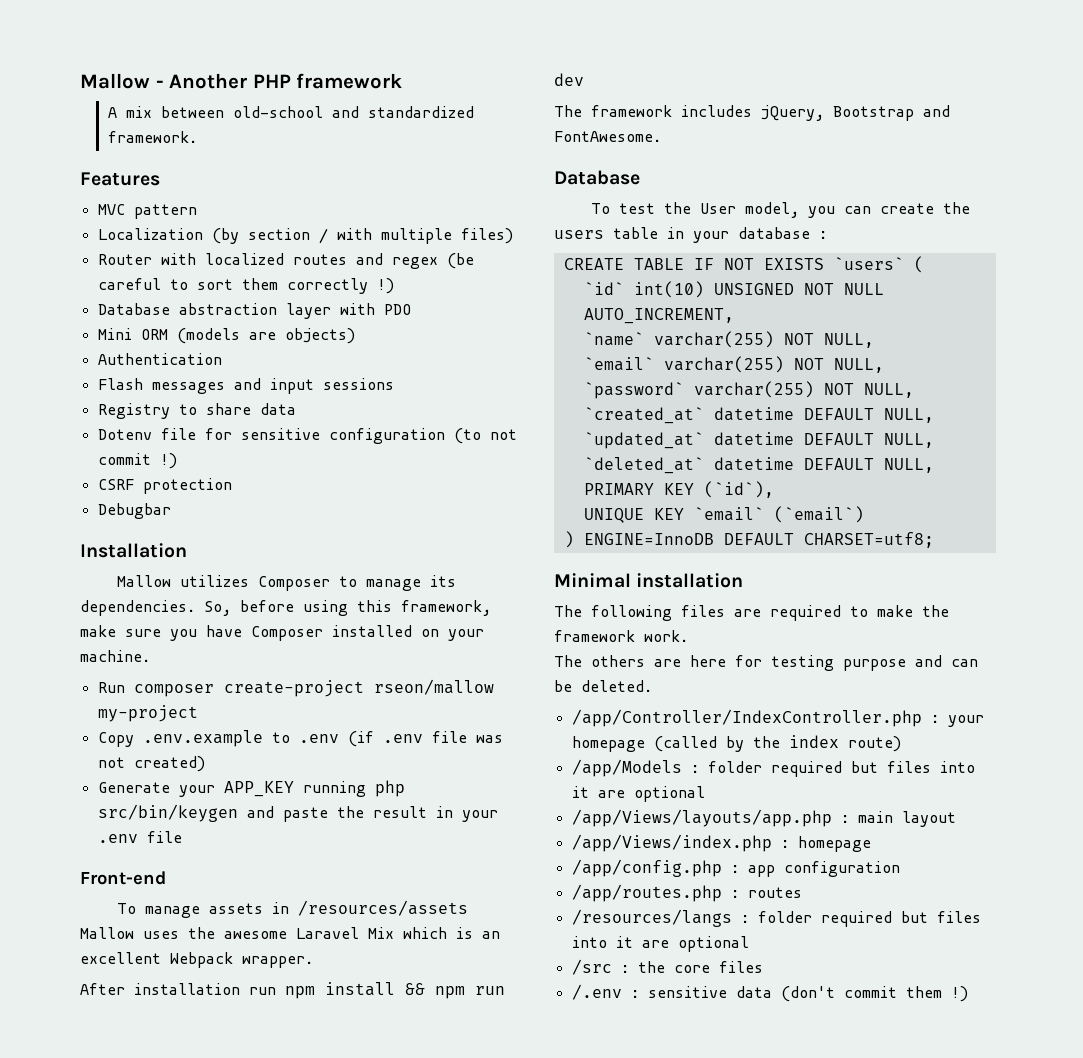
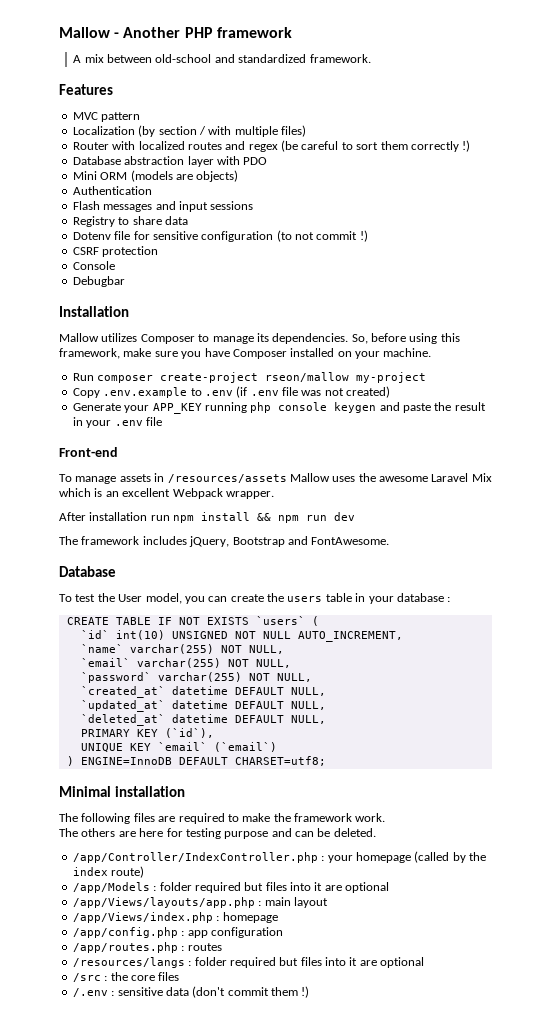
+ Console
- Generate your APP_KEY running php src/bin/keygen and paste the result in your .env file
+ Generate your APP_KEY running php console keygen and paste the result in your .env file

